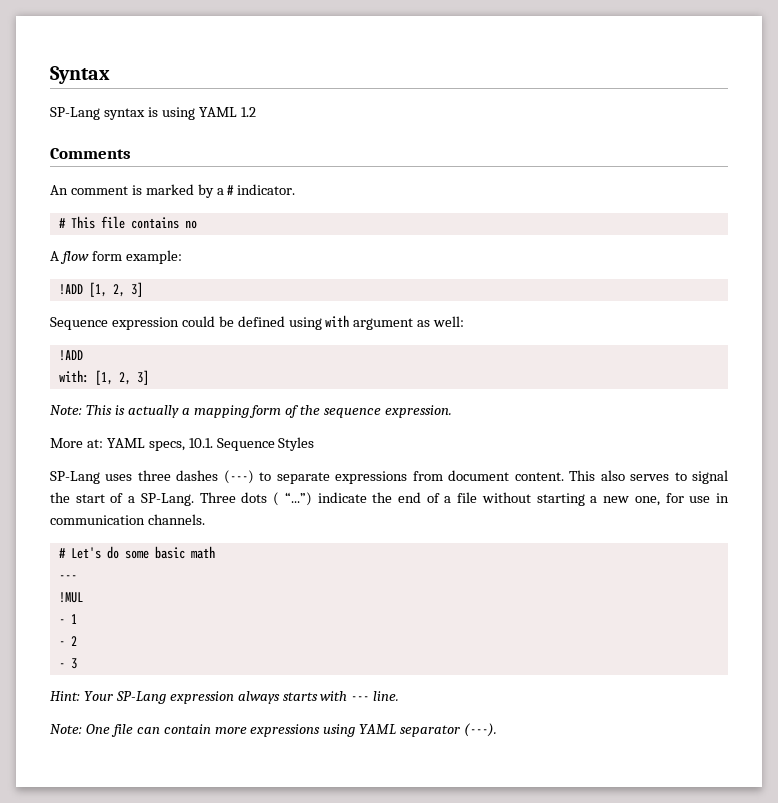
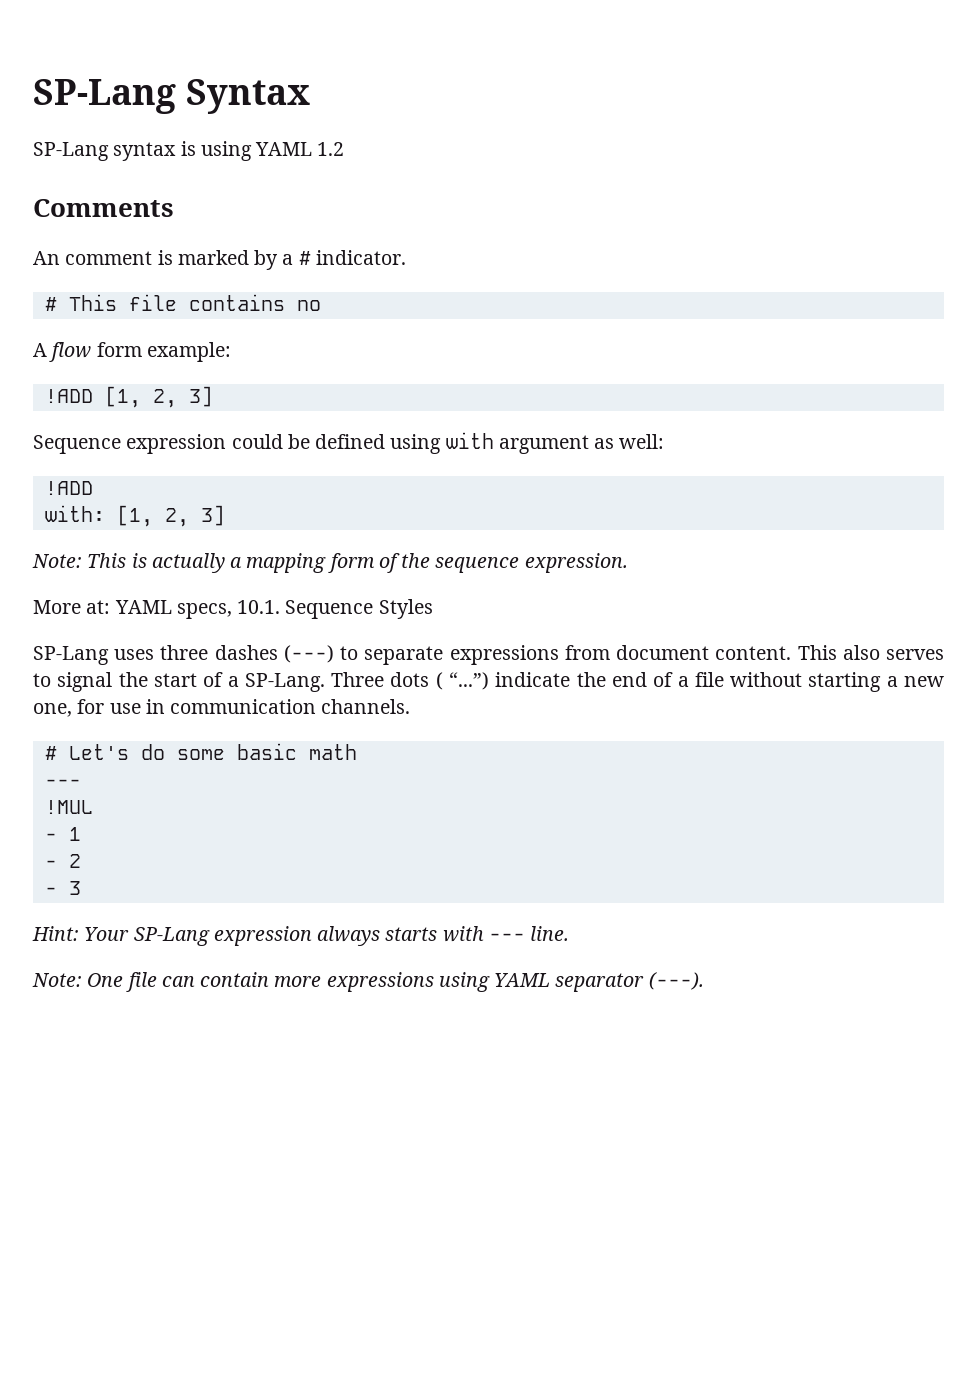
- Syntax
+ SP-Lang Syntax

